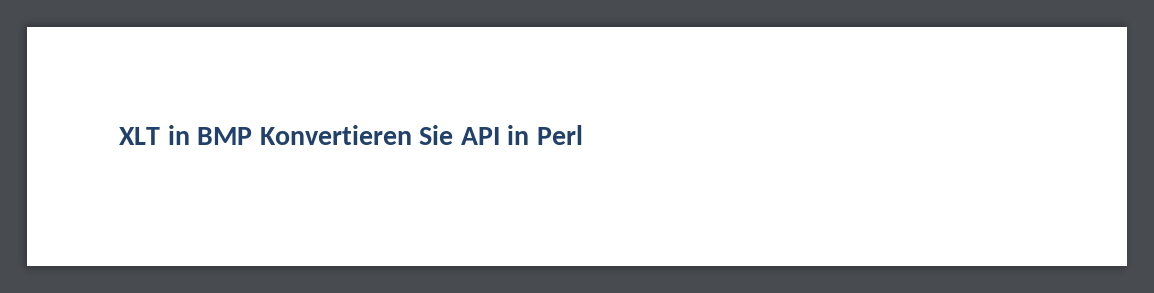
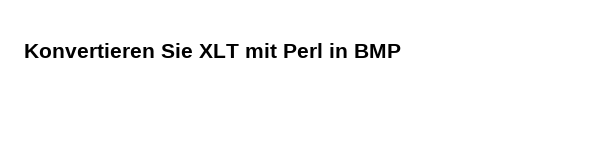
- XLT in BMP Konvertieren Sie API in Perl
+ Konvertieren Sie XLT mit Perl in BMP

